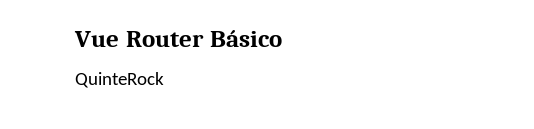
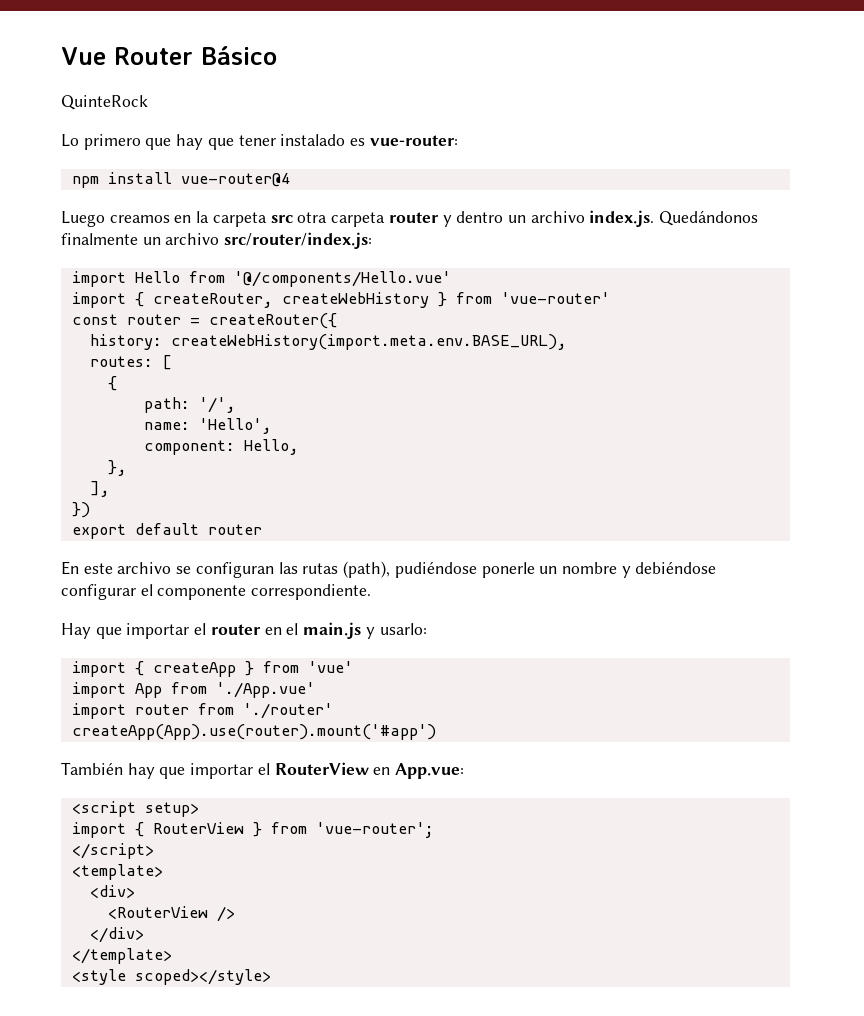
+ Lo primero que hay que tener instalado es vue-router:
+ npm install vue-router@4
+ Luego creamos en la carpeta src otra carpeta router y dentro un archivo index.js. Quedándonos finalmente un archivo src/router/index.js:
+ import Hello from '@/components/Hello.vue'
+ import { createRouter, createWebHistory } from 'vue-router'
+ const router = createRouter({
+ history: createWebHistory(import.meta.env.BASE_URL),
+ routes: [
+ {
+ path: '/',
+ name: 'Hello',
+ component: Hello,
+ },
+ ],
+ })
+ export default router
+ En este archivo se configuran las rutas (path), pudiéndose ponerle un nombre y debiéndose configurar el componente correspondiente.
+ Hay que importar el router en el main.js y usarlo:
+ import { createApp } from 'vue'
+ import App from './App.vue'
+ import router from './router'
+ createApp(App).use(router).mount('#app')
+ También hay que importar el RouterView en App.vue:
+ <script setup>
+ import { RouterView } from 'vue-router';
+ </script>
+ <template>
+ <div>
+ <RouterView />
+ </div>
+ </template>
+ <style scoped></style>

